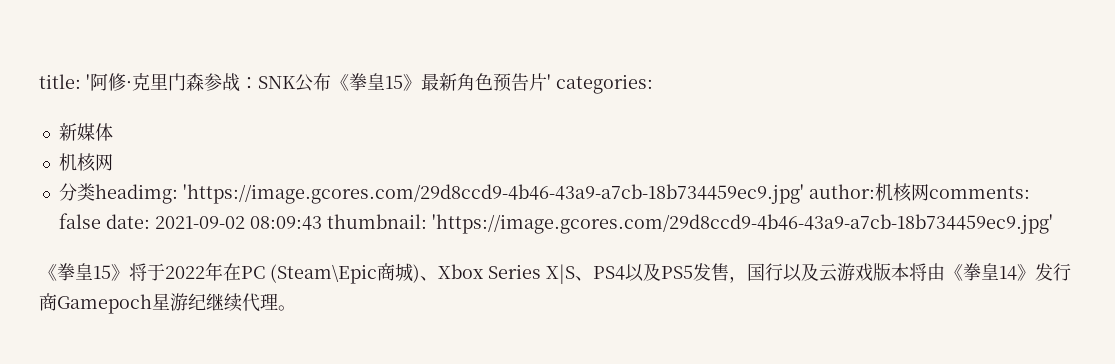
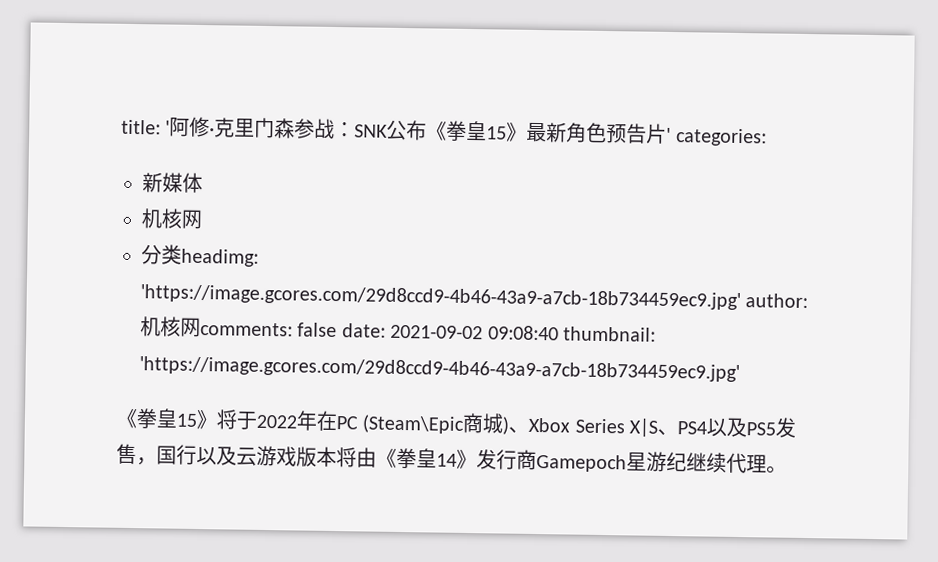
- 分类headimg: 'https://image.gcores.com/29d8ccd9-4b46-43a9-a7cb-18b734459ec9.jpg' author:机核网comments: false date: 2021-09-02 08:09:43 thumbnail: 'https://image.gcores.com/29d8ccd9-4b46-43a9-a7cb-18b734459ec9.jpg'
+ 分类headimg: 'https://image.gcores.com/29d8ccd9-4b46-43a9-a7cb-18b734459ec9.jpg' author:机核网comments: false date: 2021-09-02 09:08:40 thumbnail: 'https://image.gcores.com/29d8ccd9-4b46-43a9-a7cb-18b734459ec9.jpg'

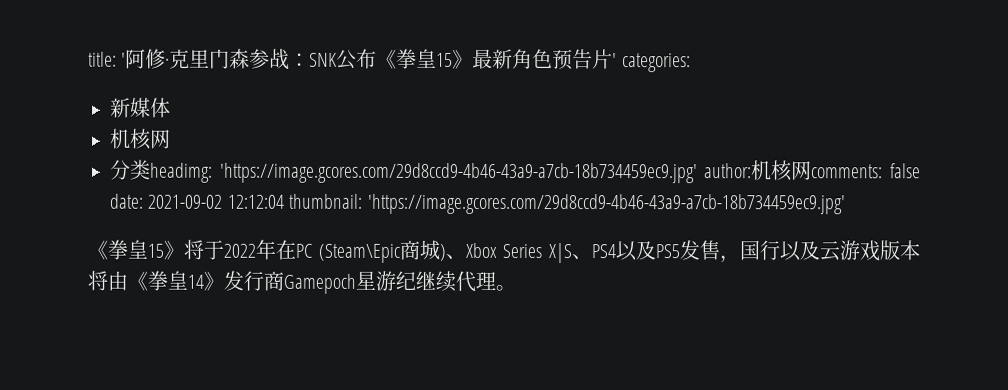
- 分类headimg: 'https://image.gcores.com/29d8ccd9-4b46-43a9-a7cb-18b734459ec9.jpg' author:机核网comments: false date: 2021-09-02 09:08:40 thumbnail: 'https://image.gcores.com/29d8ccd9-4b46-43a9-a7cb-18b734459ec9.jpg'
+ 分类headimg: 'https://image.gcores.com/29d8ccd9-4b46-43a9-a7cb-18b734459ec9.jpg' author:机核网comments: false date: 2021-09-02 12:12:04 thumbnail: 'https://image.gcores.com/29d8ccd9-4b46-43a9-a7cb-18b734459ec9.jpg'

